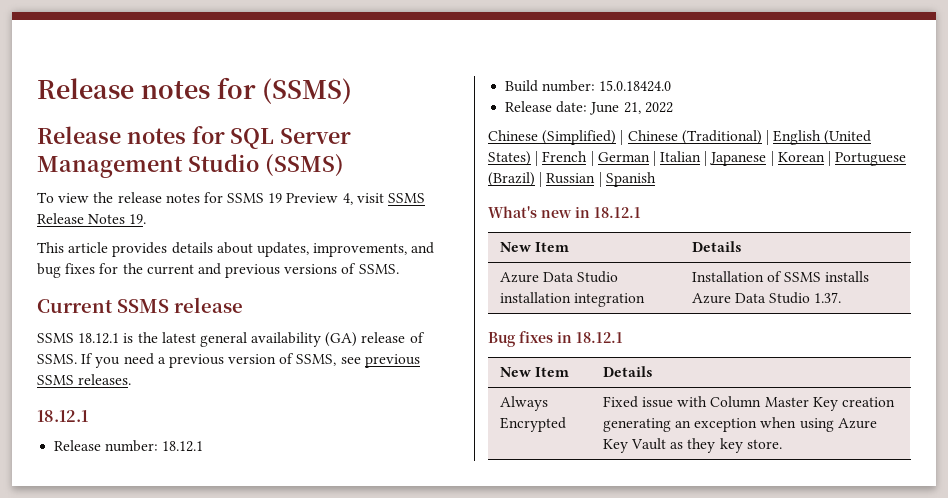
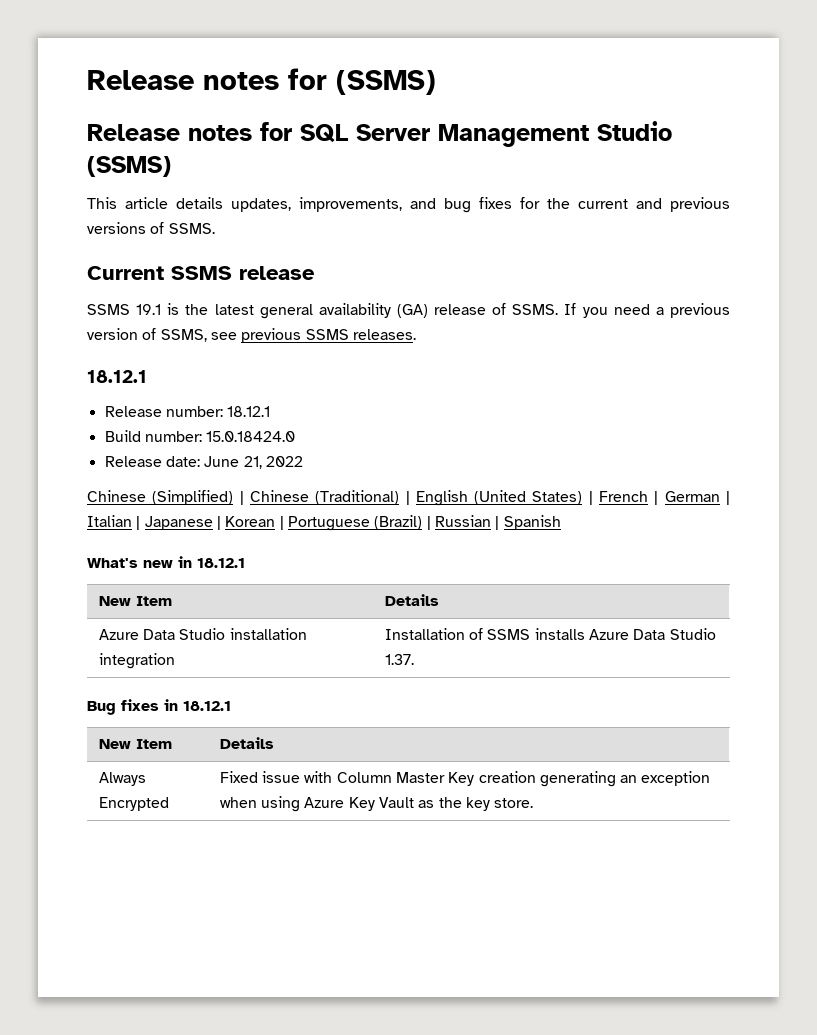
- To view the release notes for SSMS 19 Preview 4, visit SSMS Release Notes 19.
- This article provides details about updates, improvements, and bug fixes for the current and previous versions of SSMS.
+ This article details updates, improvements, and bug fixes for the current and previous versions of SSMS.
- SSMS 18.12.1 is the latest general availability (GA) release of SSMS.
+ SSMS 19.1 is the latest general availability (GA) release of SSMS.
- Always Encrypted | Fixed issue with Column Master Key creation generating an exception when using Azure Key Vault as they key store.
+ Always Encrypted | Fixed issue with Column Master Key creation generating an exception when using Azure Key Vault as the key store.

